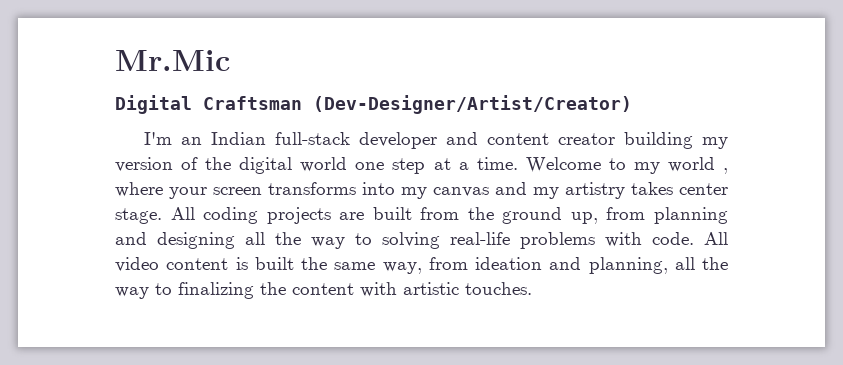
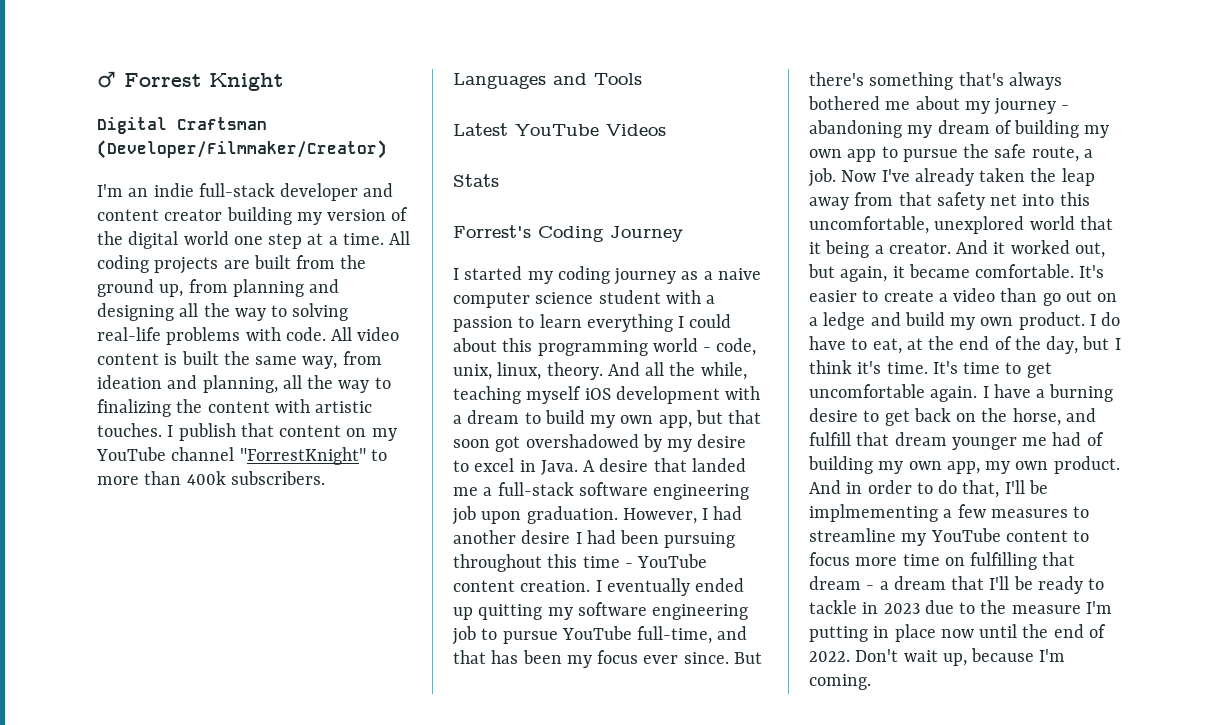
- Mr.Mic
+ ♂ Forrest Knight
- Digital Craftsman (Dev-Designer/Artist/Creator)
+ Digital Craftsman (Developer/Filmmaker/Creator)
- I'm an Indian full-stack developer and content creator building my version of the digital world one step at a time.
+ I'm an indie full-stack developer and content creator building my version of the digital world one step at a time.
- Welcome to my world , where your screen transforms into my canvas and my artistry takes center stage.
+ I publish that content on my YouTube channel "ForrestKnight" to more than 400k subscribers.
+ Languages and Tools
+ Latest YouTube Videos
+ Stats
+ Forrest's Coding Journey
+ I started my coding journey as a naive computer science student with a passion to learn everything I could about this programming world - code, unix, linux, theory. And all the while, teaching myself iOS development with a dream to build my own app, but that soon got overshadowed by my desire to excel in Java. A desire that landed me a full-stack software engineering job upon graduation. However, I had another desire I had been pursuing throughout this time - YouTube content creation. I eventually ended up quitting my software engineering job to pursue YouTube full-time, and that has been my focus ever since. But there's something that's always bothered me about my journey - abandoning my dream of building my own app to pursue the safe route, a job. Now I've already taken the leap away from that safety net into this uncomfortable, unexplored world that it being a creator. And it worked out, but again, it became comfortable. It's easier to create a video than go out on a ledge and build my own product. I do have to eat, at the end of the day, but I think it's time. It's time to get uncomfortable again. I have a burning desire to get back on the horse, and fulfill that dream younger me had of building my own app, my own product. And in order to do that, I'll be implmementing a few measures to streamline my YouTube content to focus more time on fulfilling that dream - a dream that I'll be ready to tackle in 2023 due to the measure I'm putting in place now until the end of 2022. Don't wait up, because I'm coming.

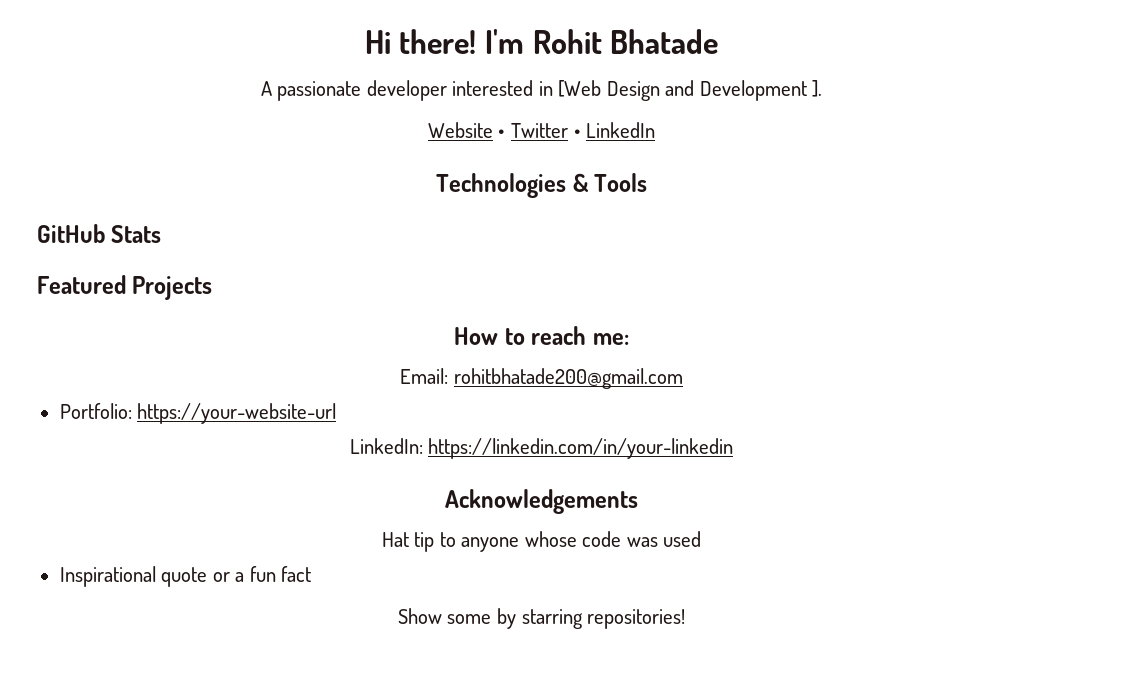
- ♂ Forrest Knight
- Digital Craftsman (Developer/Filmmaker/Creator)
- I'm an indie full-stack developer and content creator building my version of the digital world one step at a time. All coding projects are built from the ground up, from planning and designing all the way to solving real-life problems with code. All video content is built the same way, from ideation and planning, all the way to finalizing the content with artistic touches. I publish that content on my YouTube channel "ForrestKnight" to more than 400k subscribers.
- Languages and Tools
- Latest YouTube Videos
- Stats
- Forrest's Coding Journey
- I started my coding journey as a naive computer science student with a passion to learn everything I could about this programming world - code, unix, linux, theory. And all the while, teaching myself iOS development with a dream to build my own app, but that soon got overshadowed by my desire to excel in Java. A desire that landed me a full-stack software engineering job upon graduation. However, I had another desire I had been pursuing throughout this time - YouTube content creation. I eventually ended up quitting my software engineering job to pursue YouTube full-time, and that has been my focus ever since. But there's something that's always bothered me about my journey - abandoning my dream of building my own app to pursue the safe route, a job. Now I've already taken the leap away from that safety net into this uncomfortable, unexplored world that it being a creator. And it worked out, but again, it became comfortable. It's easier to create a video than go out on a ledge and build my own product. I do have to eat, at the end of the day, but I think it's time. It's time to get uncomfortable again. I have a burning desire to get back on the horse, and fulfill that dream younger me had of building my own app, my own product. And in order to do that, I'll be implmementing a few measures to streamline my YouTube content to focus more time on fulfilling that dream - a dream that I'll be ready to tackle in 2023 due to the measure I'm putting in place now until the end of 2022. Don't wait up, because I'm coming.
+ Hi there! I'm Rohit Bhatade
+ A passionate developer interested in [Web Design and Development ].
+ Website • Twitter • LinkedIn
+ Technologies & Tools
+ GitHub Stats
+ Featured Projects
+ How to reach me:
+ Email: rohitbhatade200@gmail.com
+ Portfolio: https://your-website-url
+ LinkedIn: https://linkedin.com/in/your-linkedin
+ Acknowledgements
+ Hat tip to anyone whose code was used
+ Inspirational quote or a fun fact
+ Show some by starring repositories!

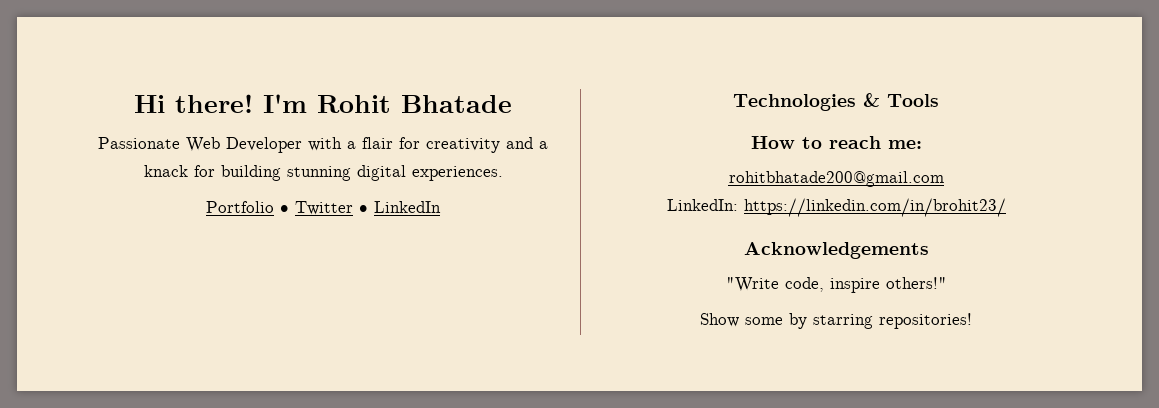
- A passionate developer interested in [Web Design and Development ].
- Website • Twitter • LinkedIn
+ Passionate Web Developer with a flair for creativity and a knack for building stunning digital experiences.
+ Portfolio • Twitter • LinkedIn
- GitHub Stats
- Featured Projects
- Email: rohitbhatade200@gmail.com
+ rohitbhatade200@gmail.com
- Portfolio: https://your-website-url
- LinkedIn: https://linkedin.com/in/your-linkedin
+ LinkedIn: https://linkedin.com/in/brohit23/
- Hat tip to anyone whose code was used
- Inspirational quote or a fun fact
+ "Write code, inspire others!"

